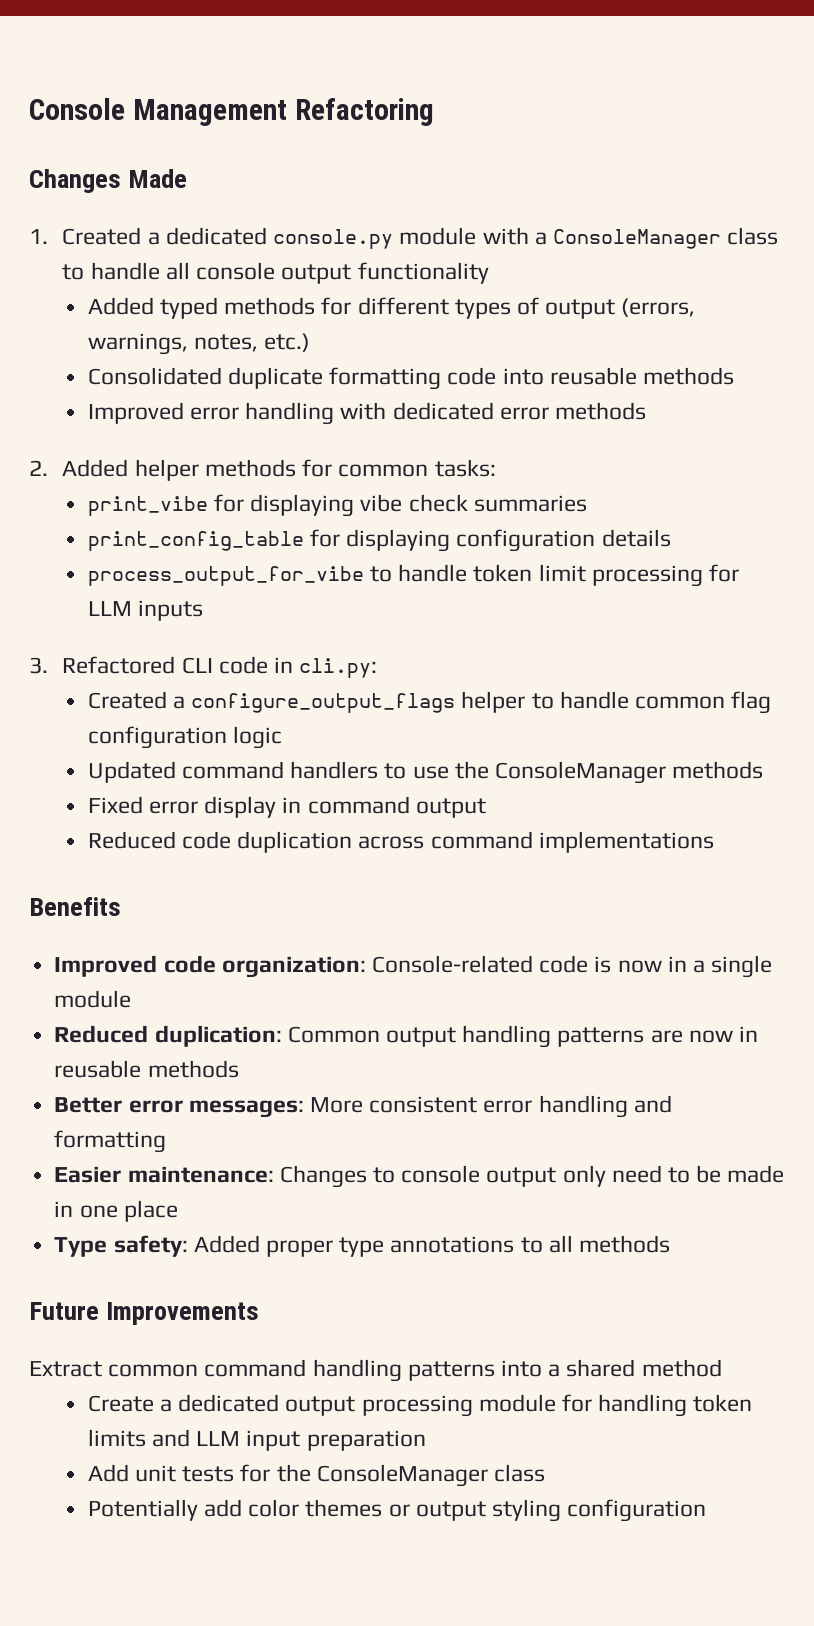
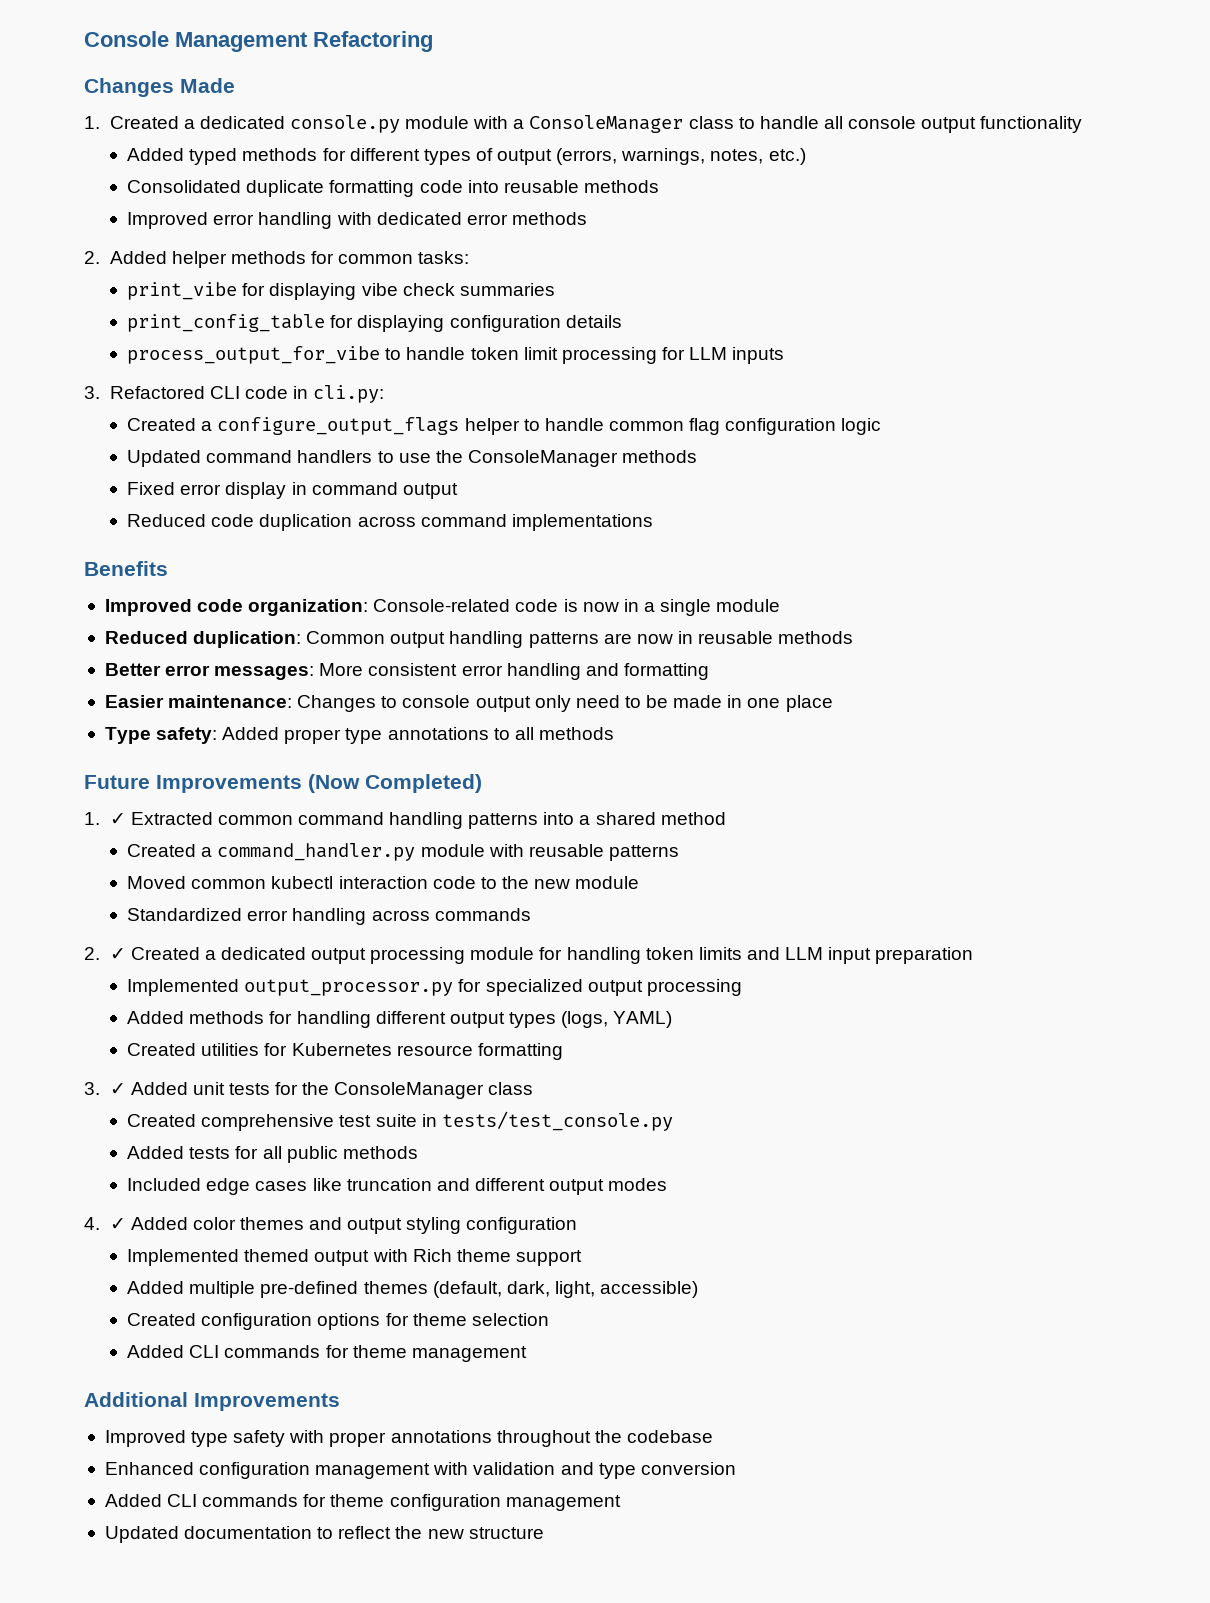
- Future Improvements
- Extract common command handling patterns into a shared method
+ Future Improvements (Now Completed)
+ 1. ✓ Extracted common command handling patterns into a shared method
- Create a dedicated output processing module for handling token limits and LLM input preparation
+ Created a command_handler.py module with reusable patterns
+ Moved common kubectl interaction code to the new module
+ Standardized error handling across commands
+ 2. ✓ Created a dedicated output processing module for handling token limits and LLM input preparation
- Add unit tests for the ConsoleManager class
+ Implemented output_processor.py for specialized output processing
+ Added methods for handling different output types (logs, YAML)
+ Created utilities for Kubernetes resource formatting
+ 3. ✓ Added unit tests for the ConsoleManager class
- Potentially add color themes or output styling configuration
+ Created comprehensive test suite in tests/test_console.py
+ Added tests for all public methods
+ Included edge cases like truncation and different output modes
+ 4. ✓ Added color themes and output styling configuration
+ Implemented themed output with Rich theme support
+ Added multiple pre-defined themes (default, dark, light, accessible)
+ Created configuration options for theme selection
+ Added CLI commands for theme management
+ Additional Improvements
+ Improved type safety with proper annotations throughout the codebase
+ Enhanced configuration management with validation and type conversion
+ Added CLI commands for theme configuration management
+ Updated documentation to reflect the new structure

